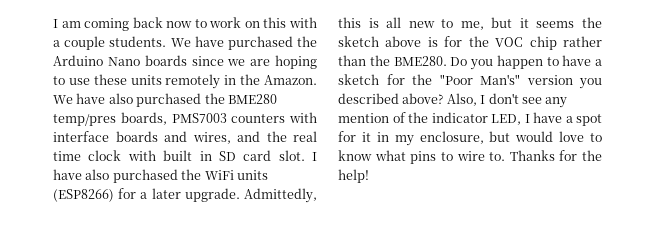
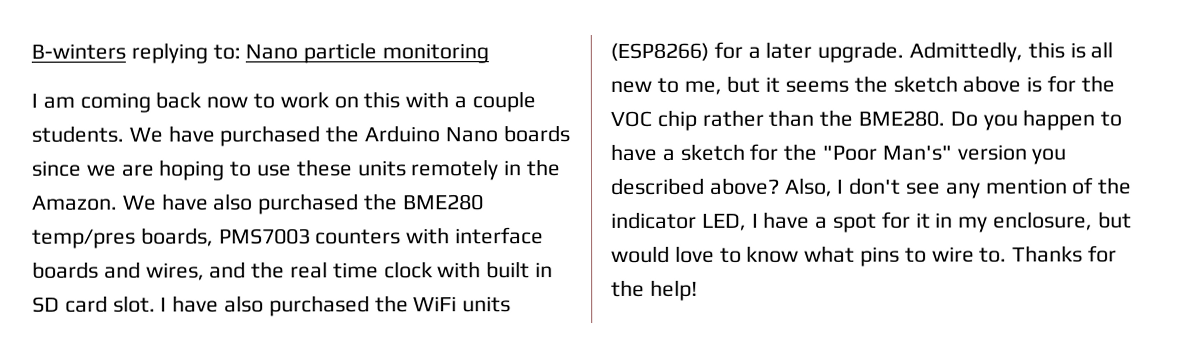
+ B-winters replying to: Nano particle monitoring

